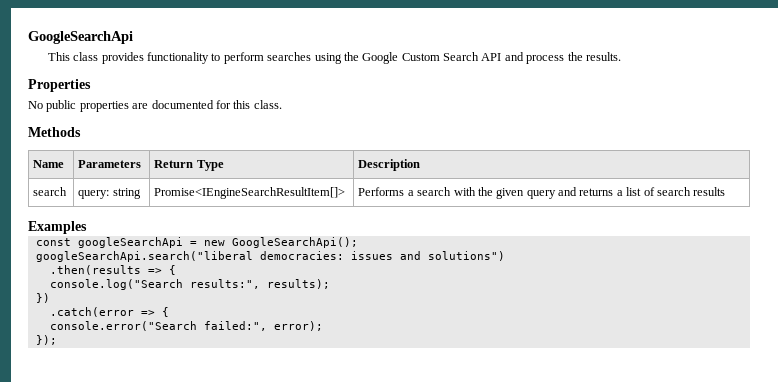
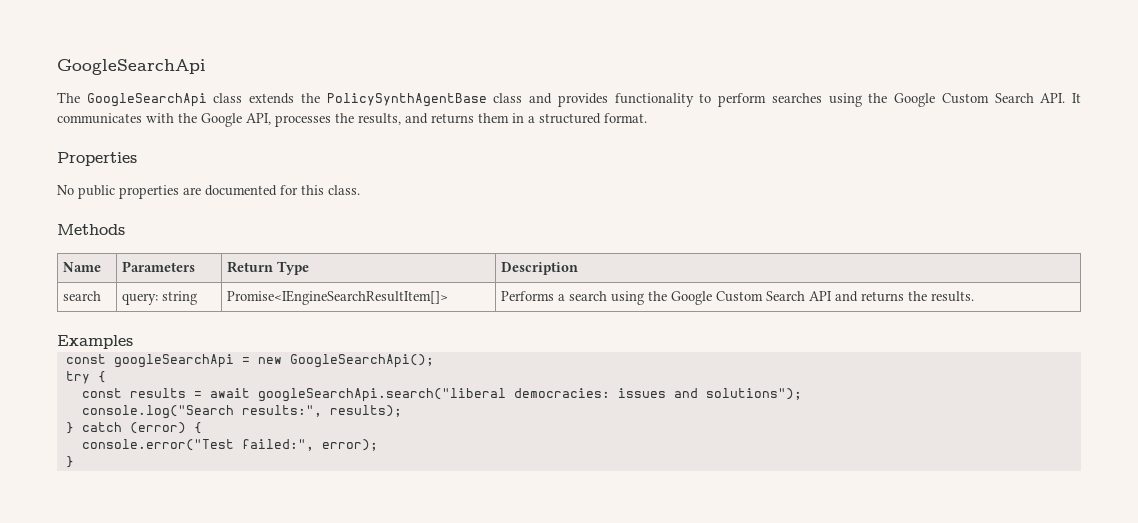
- This class provides functionality to perform searches using the Google Custom Search API and process the results.
+ The GoogleSearchApi class extends the PolicySynthAgentBase class and provides functionality to perform searches using the Google Custom Search API. It communicates with the Google API, processes the results, and returns them in a structured format.
- search | query: string | Promise<IEngineSearchResultItem[]> | Performs a search with the given query and returns a list of search results
+ search | query: string | Promise<IEngineSearchResultItem[]> | Performs a search using the Google Custom Search API and returns the results.
- googleSearchApi.search("liberal democracies: issues and solutions")
- .then(results => {
+ try {
+ const results = await googleSearchApi.search("liberal democracies: issues and solutions");
- })
- .catch(error => {
- console.error("Search failed:", error);
- });
+ } catch (error) {
+ console.error("Test failed:", error);
+ }

